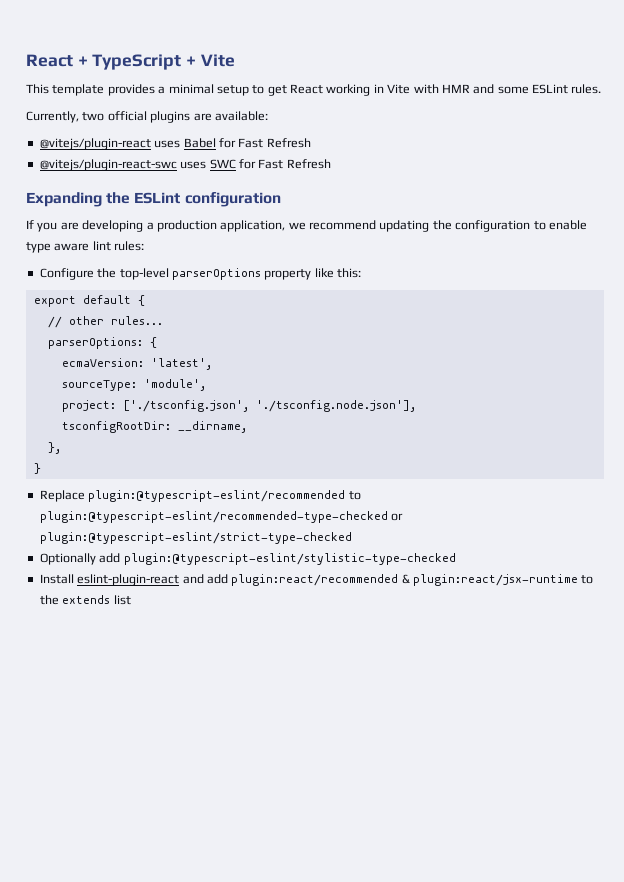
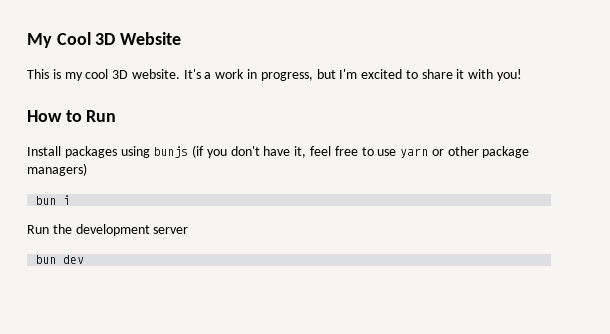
- React + TypeScript + Vite
- This template provides a minimal setup to get React working in Vite with HMR and some ESLint rules.
- Currently, two official plugins are available:
- @vitejs/plugin-react uses Babel for Fast Refresh
- @vitejs/plugin-react-swc uses SWC for Fast Refresh
- Expanding the ESLint configuration
- If you are developing a production application, we recommend updating the configuration to enable type aware lint rules:
- Configure the top-level parserOptions property like this:
- export default {
- // other rules...
- parserOptions: {
- ecmaVersion: 'latest',
- sourceType: 'module',
- project: ['./tsconfig.json', './tsconfig.node.json'],
- tsconfigRootDir: __dirname,
- },
- }
- Replace plugin:@typescript-eslint/recommended to plugin:@typescript-eslint/recommended-type-checked or plugin:@typescript-eslint/strict-type-checked
- Optionally add plugin:@typescript-eslint/stylistic-type-checked
- Install eslint-plugin-react and add plugin:react/recommended & plugin:react/jsx-runtime to the extends list
+ My Cool 3D Website
+ This is my cool 3D website. It's a work in progress, but I'm excited to share it with you!
+ How to Run
+ Install packages using bunjs (if you don't have it, feel free to use yarn or other package managers)
+ bun i
+ Run the development server
+ bun dev

